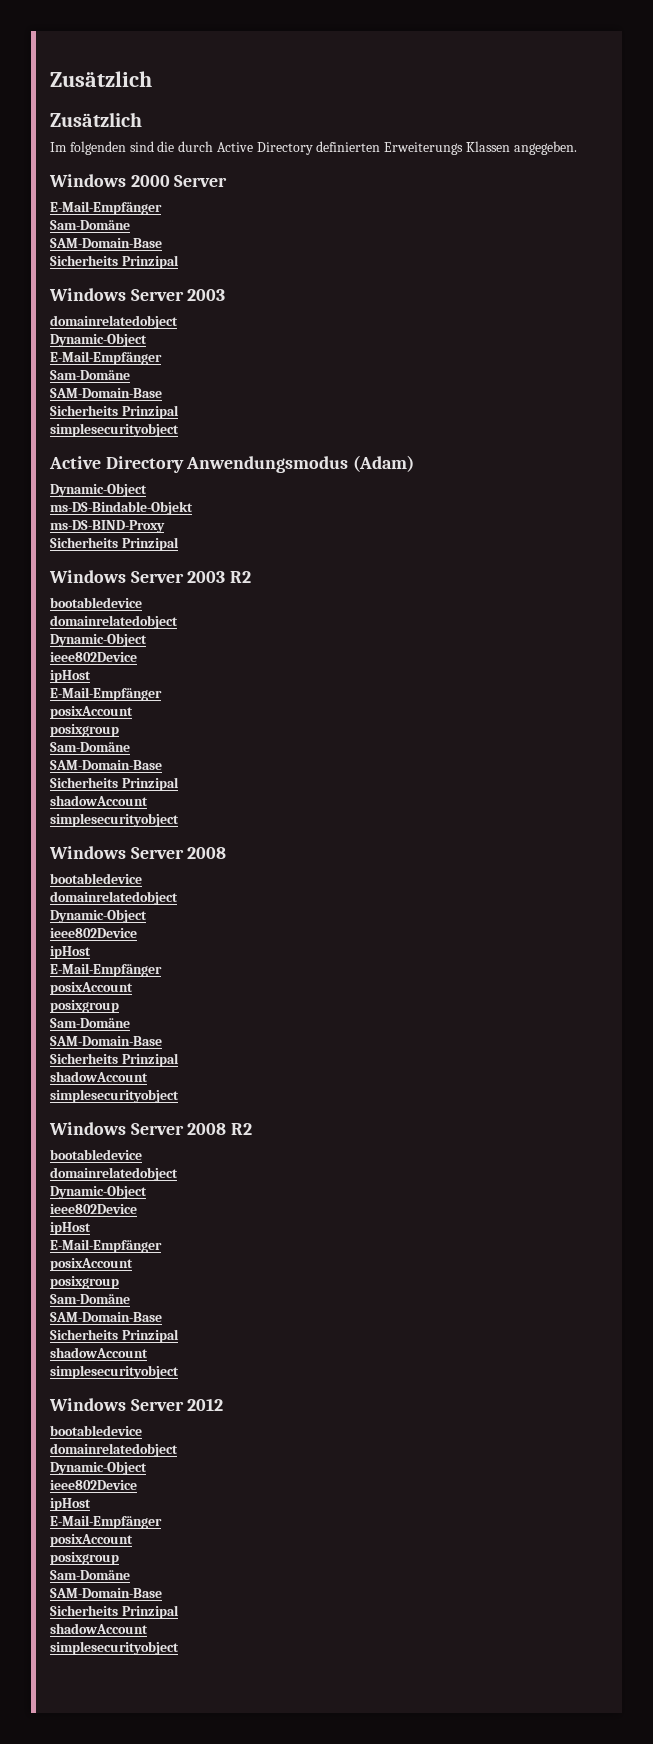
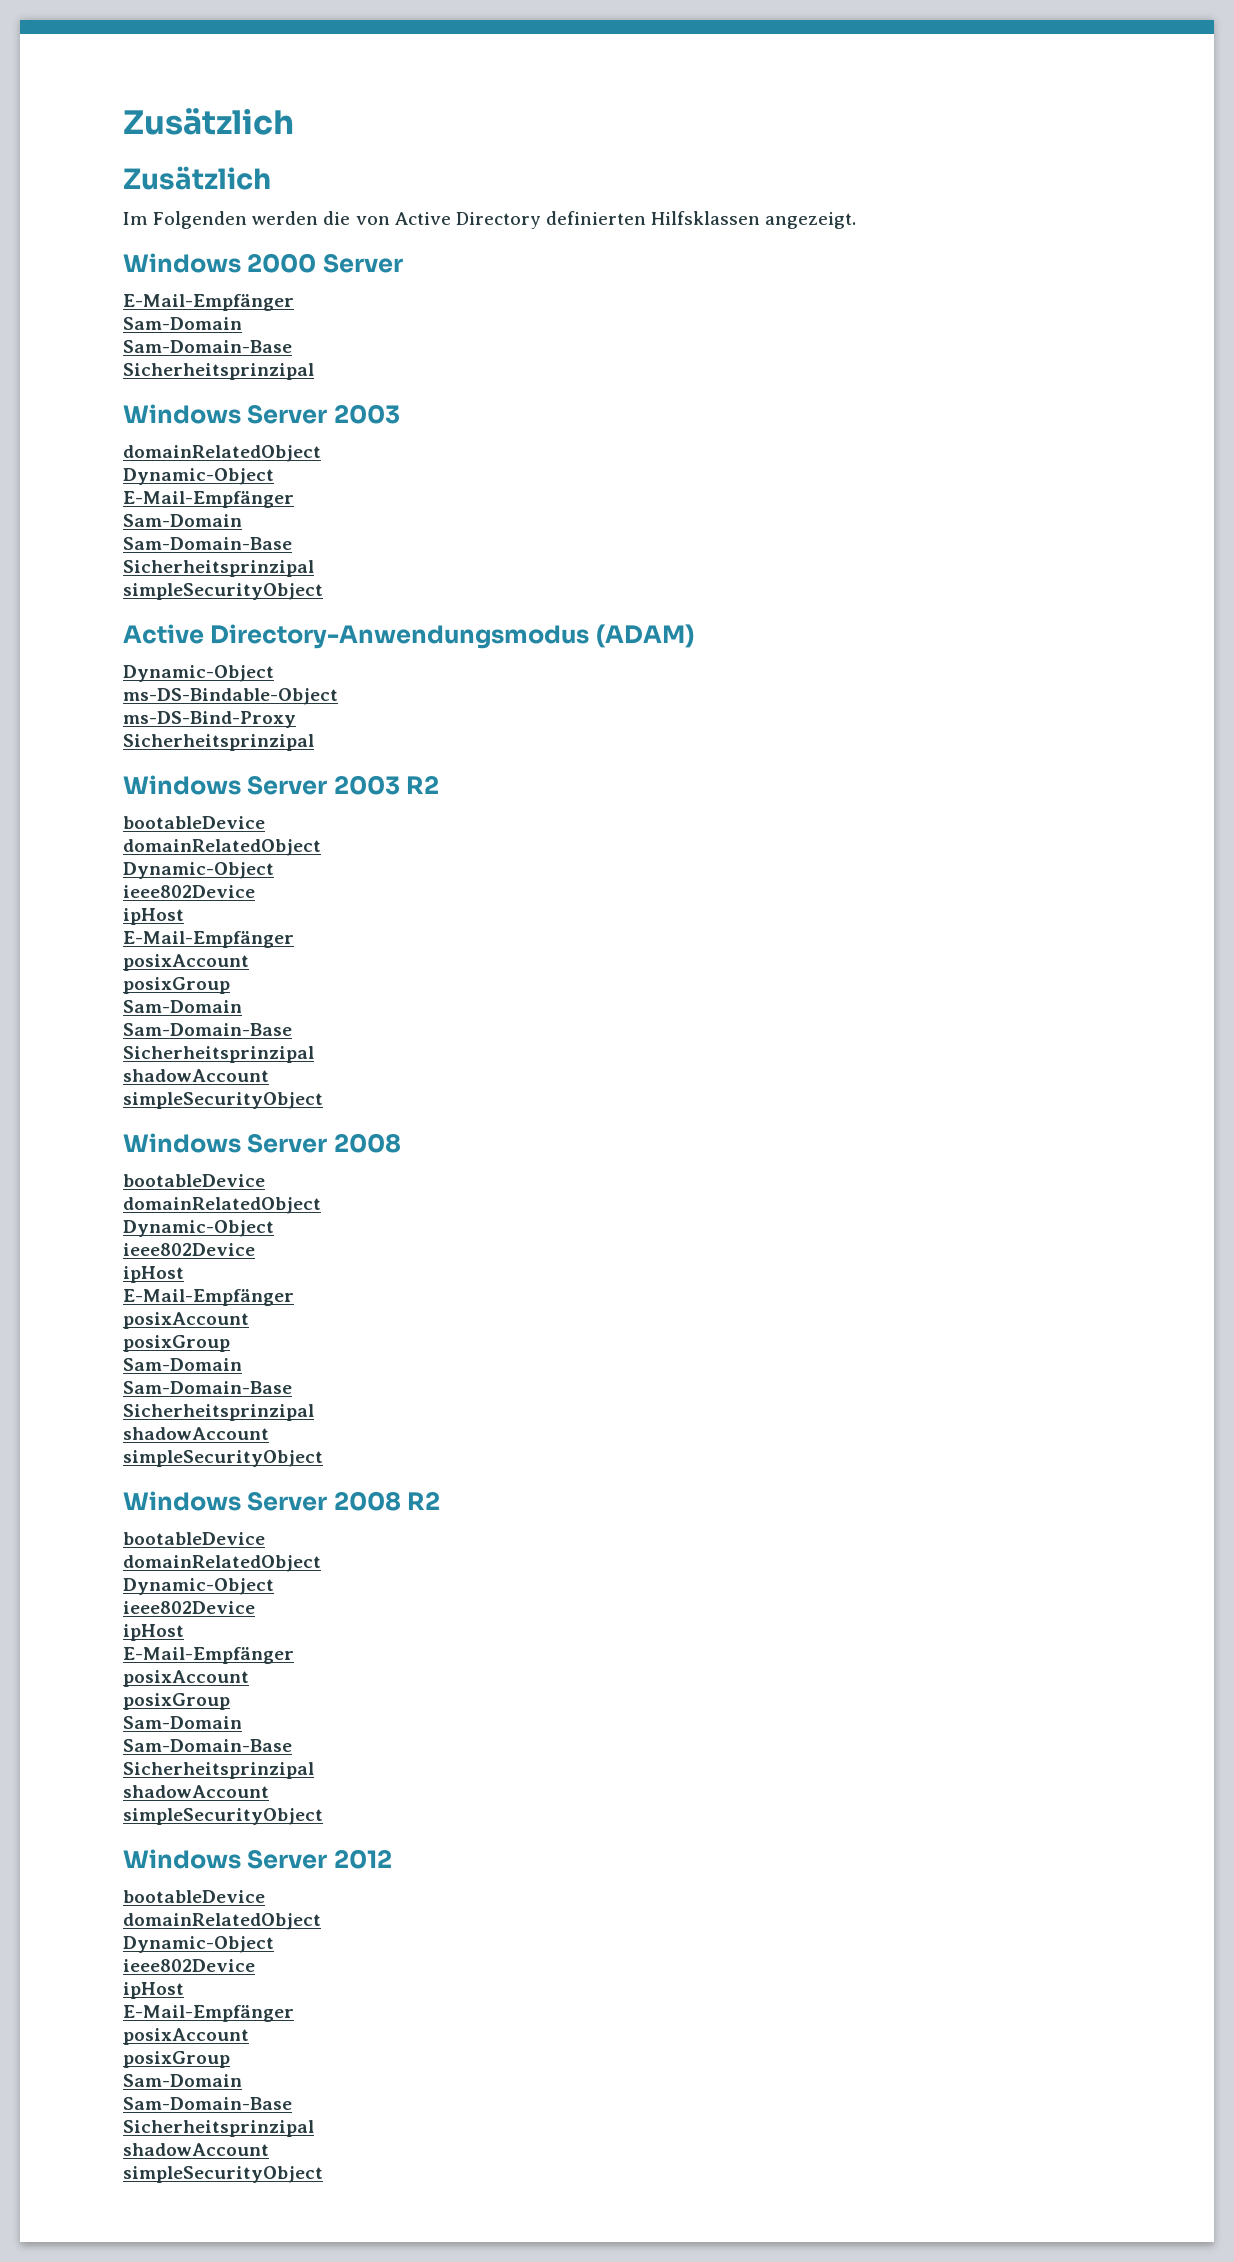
- Im folgenden sind die durch Active Directory definierten Erweiterungs Klassen angegeben.
+ Im Folgenden werden die von Active Directory definierten Hilfsklassen angezeigt.
  Windows 2000 Server
  E-Mail-Empfänger
- Sam-Domäne
- SAM-Domain-Base
- Sicherheits Prinzipal
+ Sam-Domain
+ Sam-Domain-Base
+ Sicherheitsprinzipal
  Windows Server 2003
- domainrelatedobject
+ domainRelatedObject
  Dynamic-Object
  E-Mail-Empfänger
- Sam-Domäne
- SAM-Domain-Base
- Sicherheits Prinzipal
- simplesecurityobject
- Active Directory Anwendungsmodus (Adam)
+ Sam-Domain
+ Sam-Domain-Base
+ Sicherheitsprinzipal
+ simpleSecurityObject
+ Active Directory-Anwendungsmodus (ADAM)
  Dynamic-Object
- ms-DS-Bindable-Objekt
- ms-DS-BIND-Proxy
- Sicherheits Prinzipal
+ ms-DS-Bindable-Object
+ ms-DS-Bind-Proxy
+ Sicherheitsprinzipal
  Windows Server 2003 R2
- bootabledevice
- domainrelatedobject
+ bootableDevice
+ domainRelatedObject
  Dynamic-Object
  ieee802Device
  ipHost
  E-Mail-Empfänger
  posixAccount
- posixgroup
- Sam-Domäne
- SAM-Domain-Base
- Sicherheits Prinzipal
+ posixGroup
+ Sam-Domain
+ Sam-Domain-Base
+ Sicherheitsprinzipal
  shadowAccount
- simplesecurityobject
+ simpleSecurityObject
  Windows Server 2008
- bootabledevice
- domainrelatedobject
+ bootableDevice
+ domainRelatedObject
  Dynamic-Object
  ieee802Device
  ipHost
  E-Mail-Empfänger
  posixAccount
- posixgroup
- Sam-Domäne
- SAM-Domain-Base
- Sicherheits Prinzipal
+ posixGroup
+ Sam-Domain
+ Sam-Domain-Base
+ Sicherheitsprinzipal
  shadowAccount
- simplesecurityobject
+ simpleSecurityObject
  Windows Server 2008 R2
- bootabledevice
- domainrelatedobject
+ bootableDevice
+ domainRelatedObject
  Dynamic-Object
  ieee802Device
  ipHost
  E-Mail-Empfänger
  posixAccount
- posixgroup
- Sam-Domäne
- SAM-Domain-Base
- Sicherheits Prinzipal
+ posixGroup
+ Sam-Domain
+ Sam-Domain-Base
+ Sicherheitsprinzipal
  shadowAccount
- simplesecurityobject
+ simpleSecurityObject
  Windows Server 2012
- bootabledevice
- domainrelatedobject
+ bootableDevice
+ domainRelatedObject
  Dynamic-Object
  ieee802Device
  ipHost
  E-Mail-Empfänger
  posixAccount
- posixgroup
- Sam-Domäne
- SAM-Domain-Base
- Sicherheits Prinzipal
+ posixGroup
+ Sam-Domain
+ Sam-Domain-Base
+ Sicherheitsprinzipal
  shadowAccount
- simplesecurityobject
+ simpleSecurityObject

